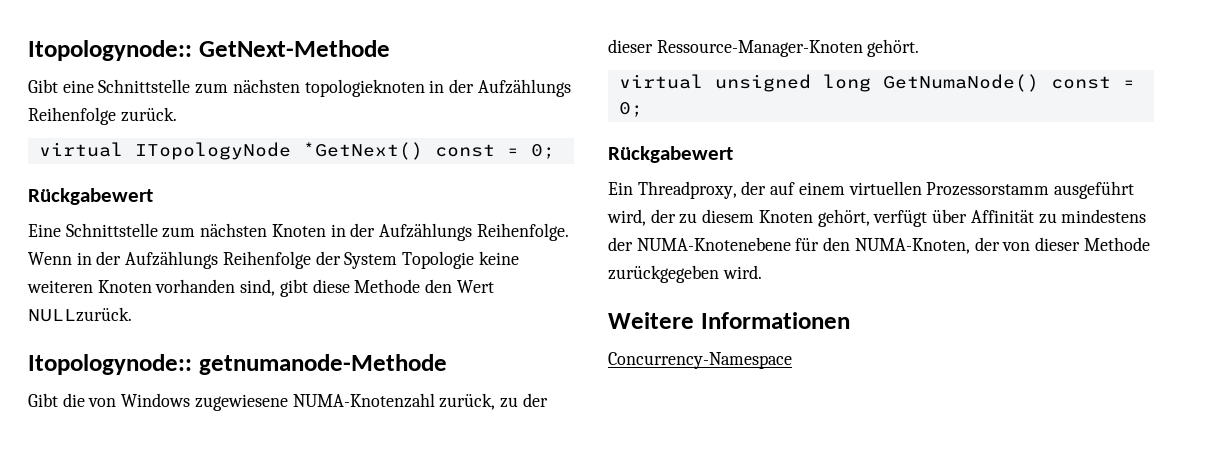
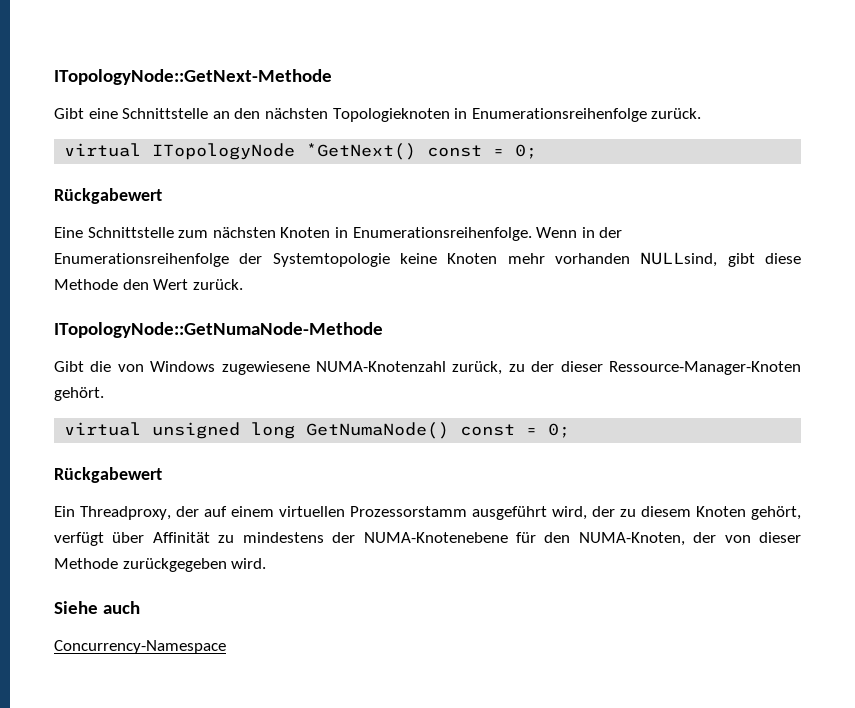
- Itopologynode:: GetNext-Methode
+ ITopologyNode::GetNext-Methode
- Gibt eine Schnittstelle zum nächsten topologieknoten in der Aufzählungs Reihenfolge zurück.
+ Gibt eine Schnittstelle an den nächsten Topologieknoten in Enumerationsreihenfolge zurück.
- Eine Schnittstelle zum nächsten Knoten in der Aufzählungs Reihenfolge. Wenn in der Aufzählungs Reihenfolge der System Topologie keine weiteren Knoten vorhanden sind, gibt diese Methode den Wert NULLzurück.
- Itopologynode:: getnumanode-Methode
+ Eine Schnittstelle zum nächsten Knoten in Enumerationsreihenfolge. Wenn in der Enumerationsreihenfolge der Systemtopologie keine Knoten mehr vorhanden NULLsind, gibt diese Methode den Wert zurück.
+ ITopologyNode::GetNumaNode-Methode
- Weitere Informationen
+ Siehe auch

